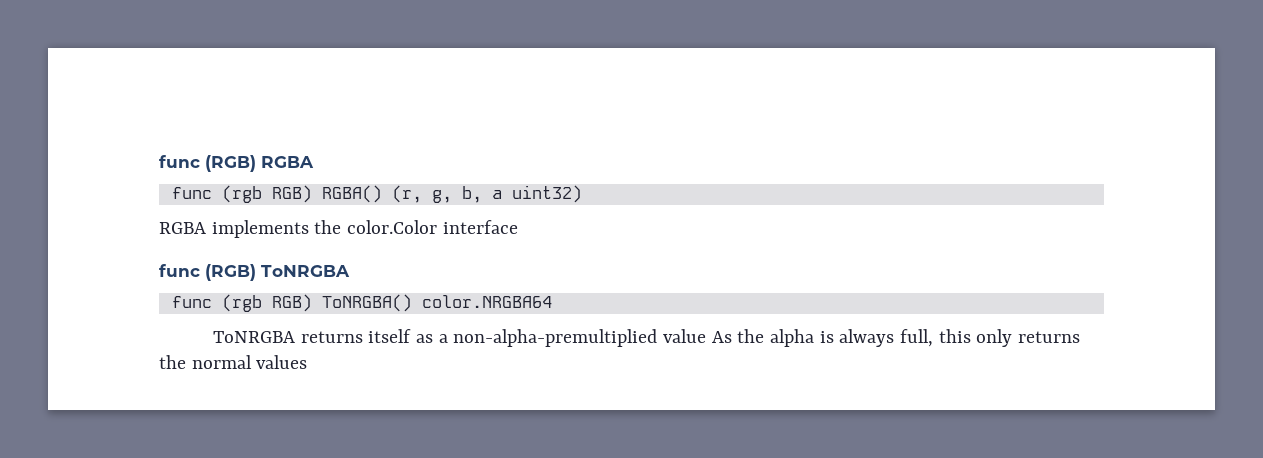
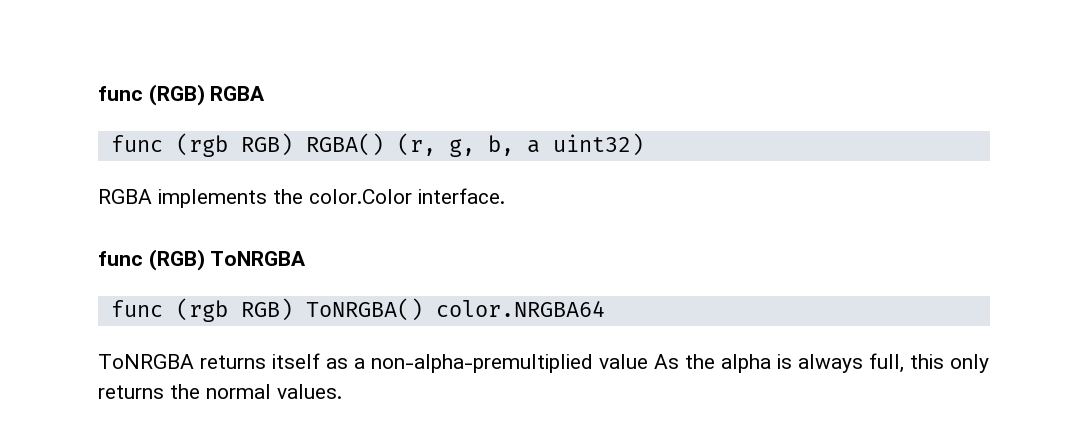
- RGBA implements the color.Color interface
+ RGBA implements the color.Color interface.
- ToNRGBA returns itself as a non-alpha-premultiplied value As the alpha is always full, this only returns the normal values
+ ToNRGBA returns itself as a non-alpha-premultiplied value As the alpha is always full, this only returns the normal values.

